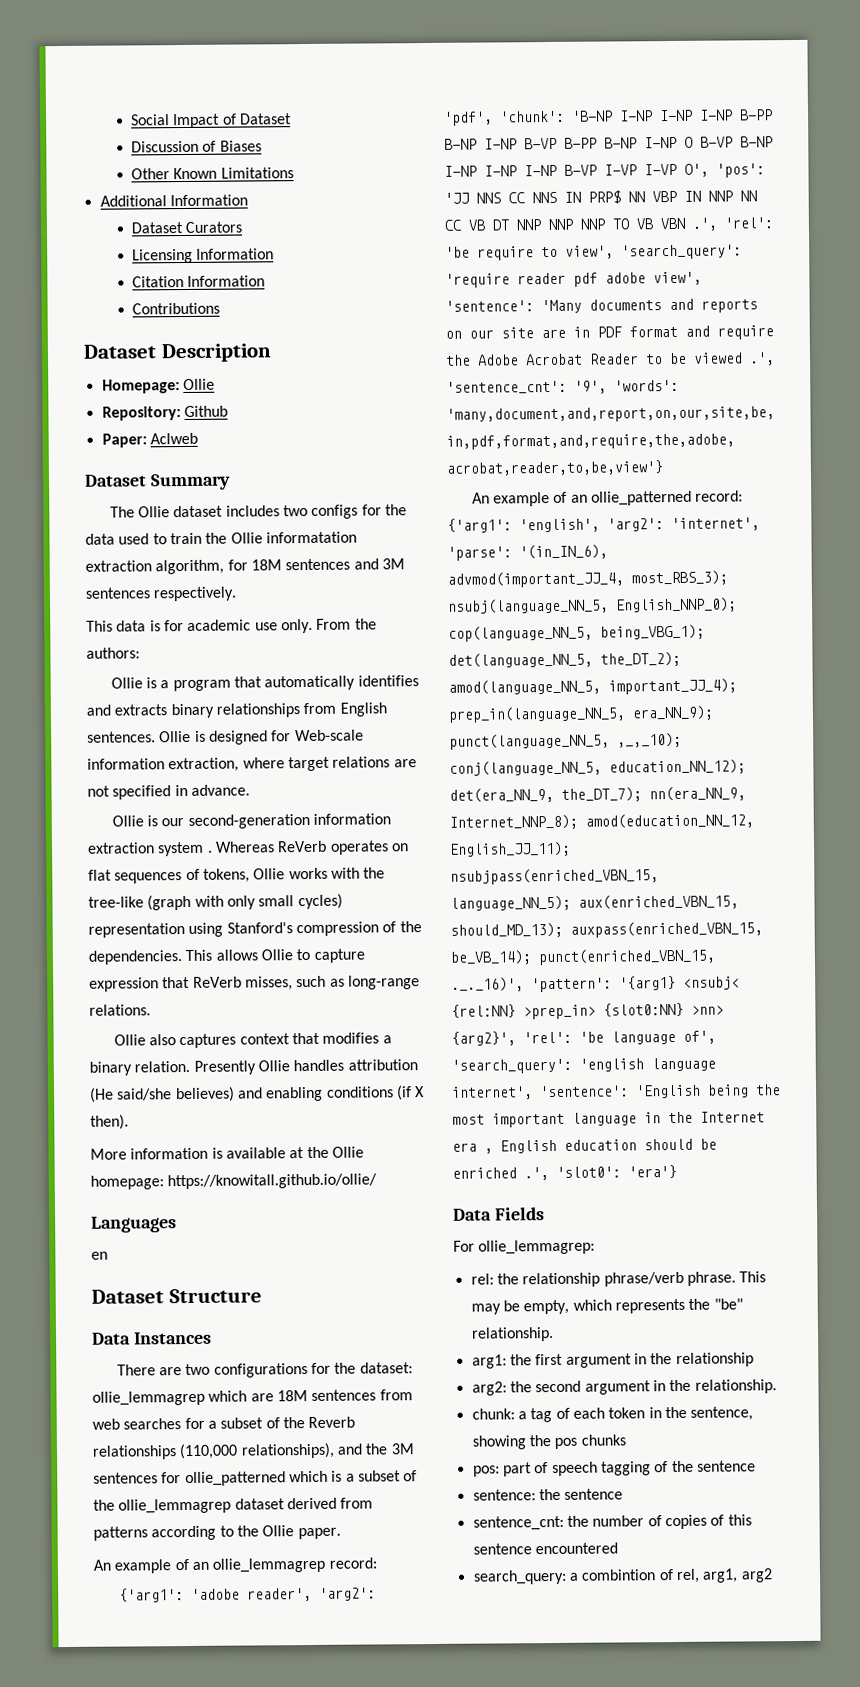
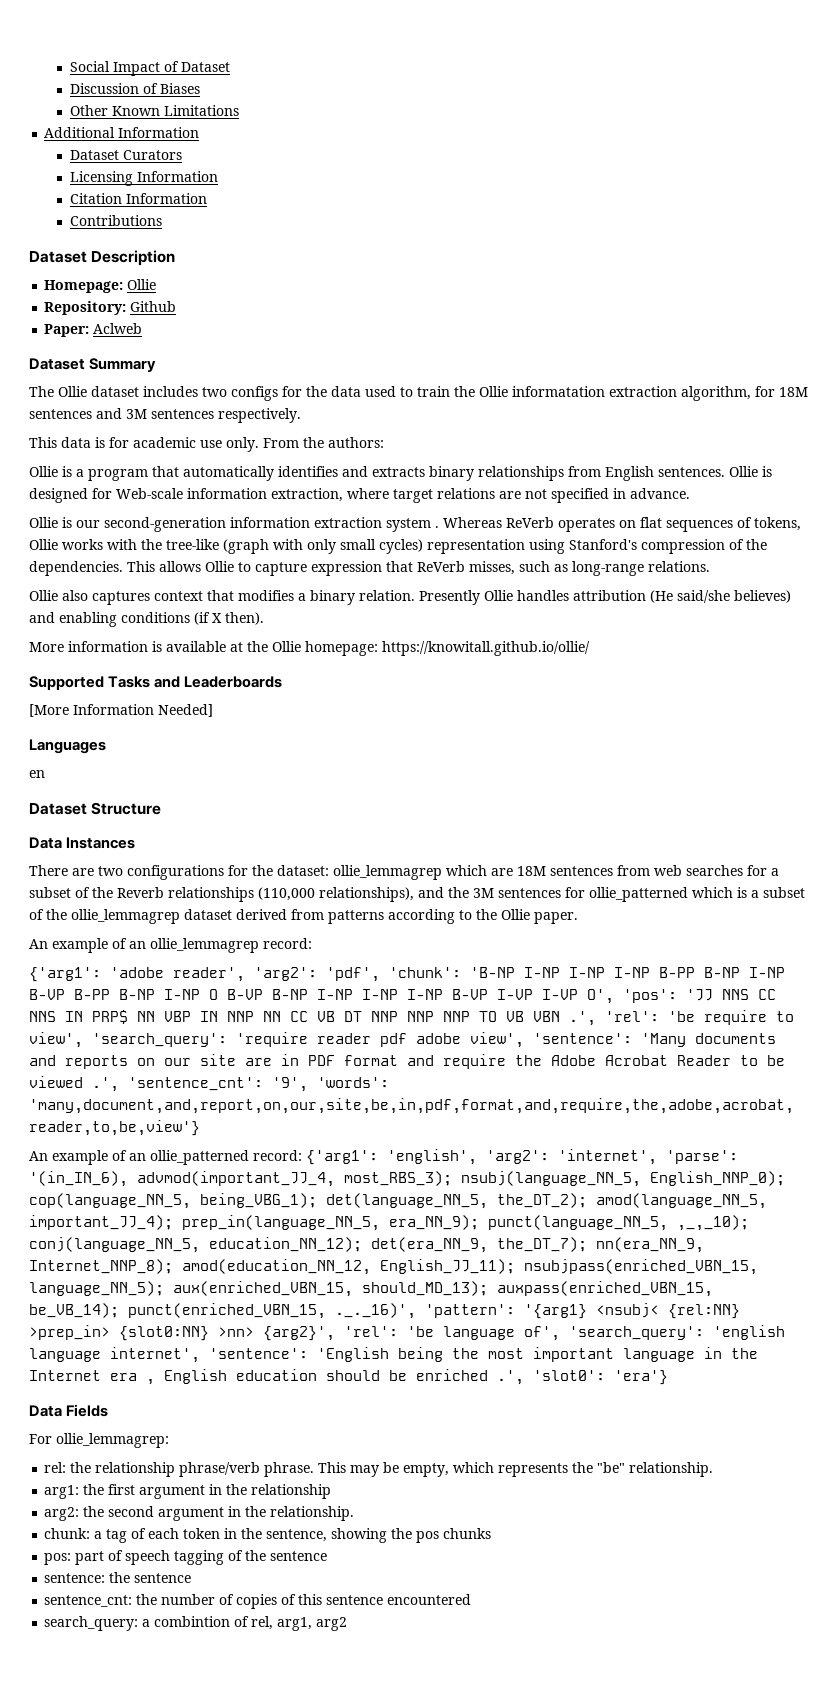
+ Supported Tasks and Leaderboards
+ [More Information Needed]

